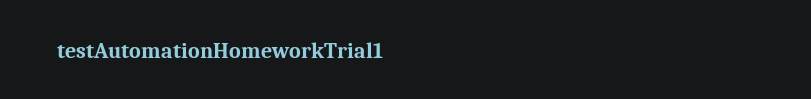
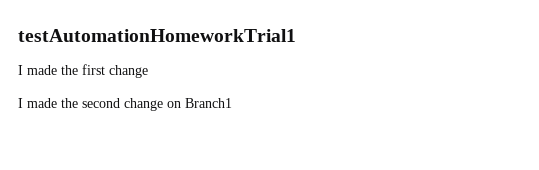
+ I made the first change
+ I made the second change on Branch1

